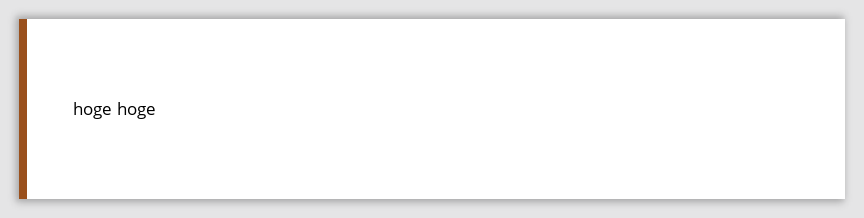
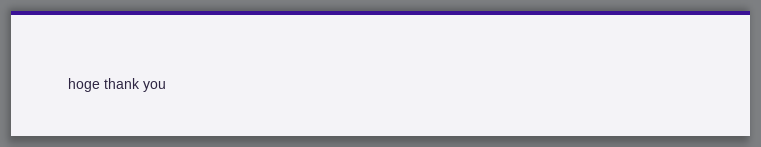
- hoge hoge
+ hoge thank you

